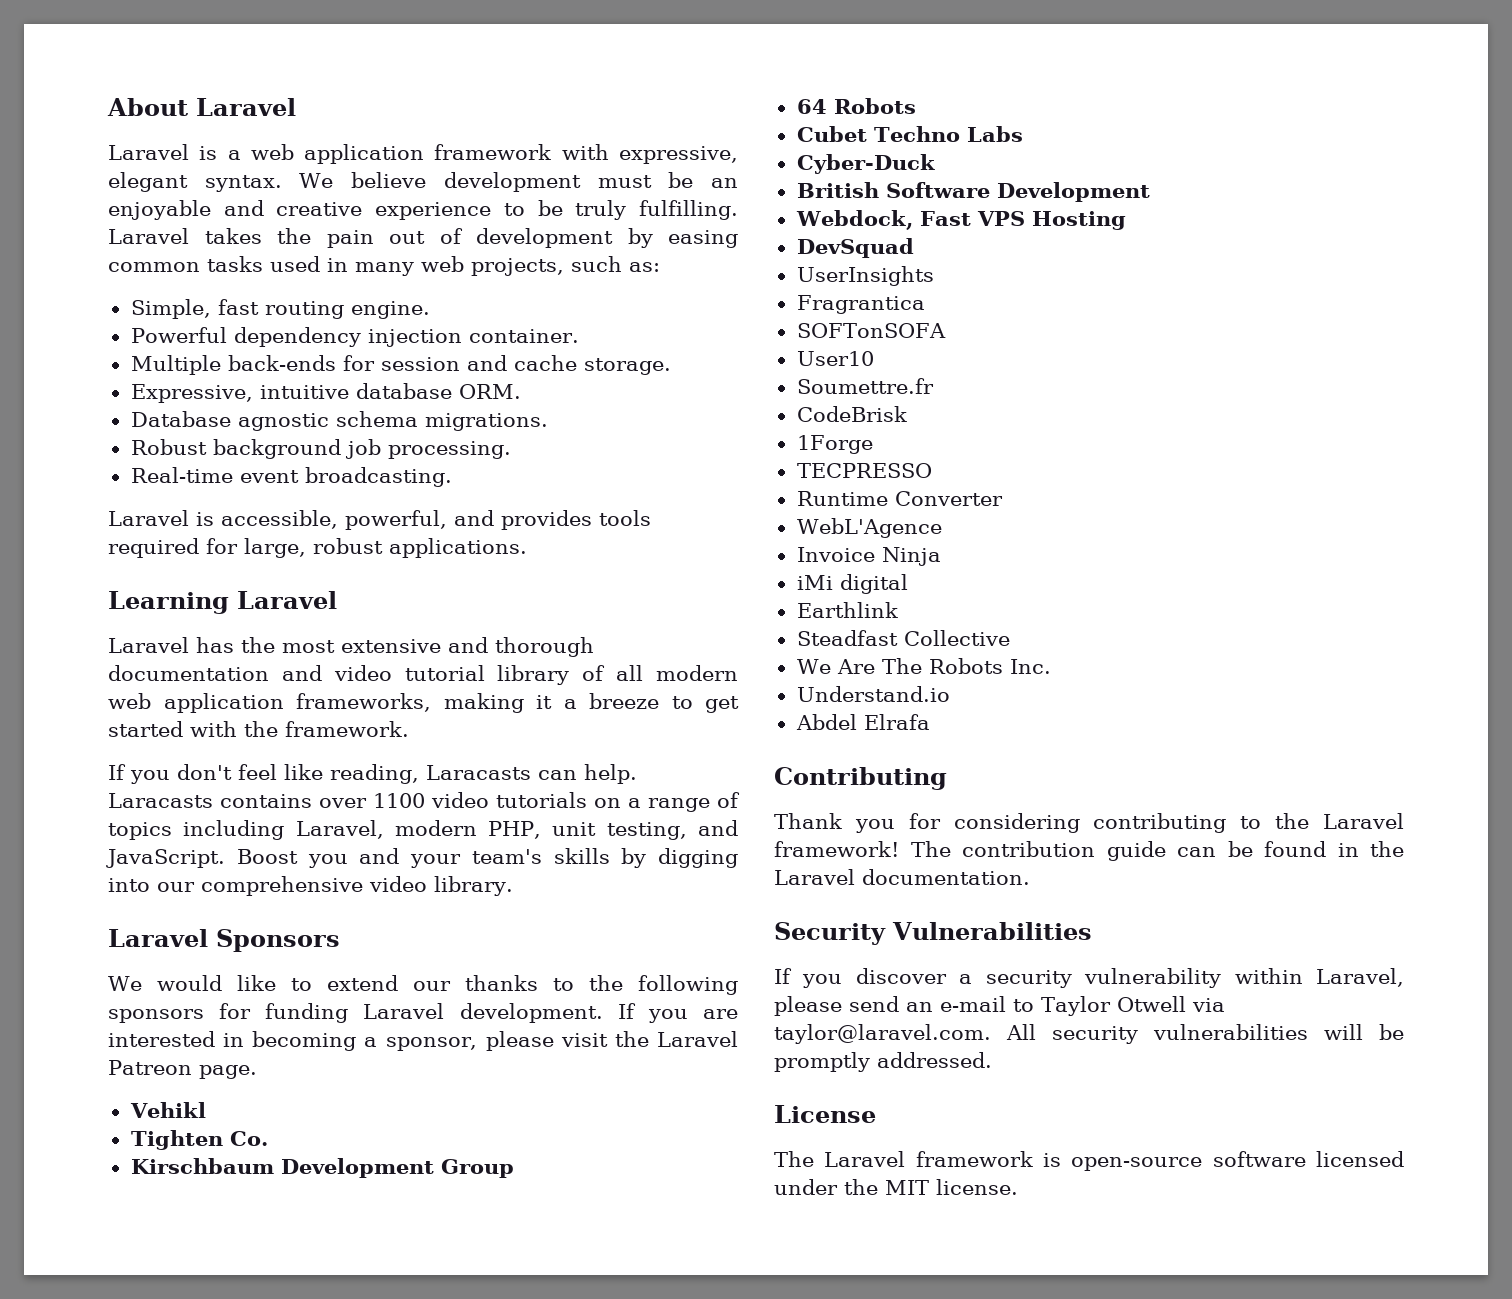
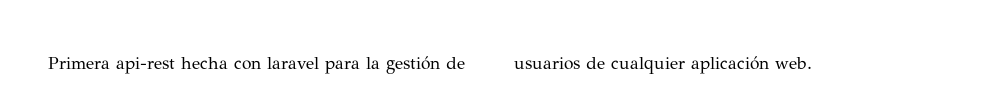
- About Laravel
- Laravel is a web application framework with expressive, elegant syntax. We believe development must be an enjoyable and creative experience to be truly fulfilling. Laravel takes the pain out of development by easing common tasks used in many web projects, such as:
- Simple, fast routing engine.
- Powerful dependency injection container.
- Multiple back-ends for session and cache storage.
- Expressive, intuitive database ORM.
- Database agnostic schema migrations.
- Robust background job processing.
- Real-time event broadcasting.
- Laravel is accessible, powerful, and provides tools required for large, robust applications.
- Learning Laravel
- Laravel has the most extensive and thorough documentation and video tutorial library of all modern web application frameworks, making it a breeze to get started with the framework.
- If you don't feel like reading, Laracasts can help. Laracasts contains over 1100 video tutorials on a range of topics including Laravel, modern PHP, unit testing, and JavaScript. Boost you and your team's skills by digging into our comprehensive video library.
- Laravel Sponsors
- We would like to extend our thanks to the following sponsors for funding Laravel development. If you are interested in becoming a sponsor, please visit the Laravel Patreon page.
- Vehikl
- Tighten Co.
- Kirschbaum Development Group
- 64 Robots
- Cubet Techno Labs
- Cyber-Duck
- British Software Development
- Webdock, Fast VPS Hosting
- DevSquad
- UserInsights
- Fragrantica
- SOFTonSOFA
- User10
- Soumettre.fr
- CodeBrisk
- 1Forge
- TECPRESSO
- Runtime Converter
- WebL'Agence
- Invoice Ninja
- iMi digital
- Earthlink
- Steadfast Collective
- We Are The Robots Inc.
- Understand.io
- Abdel Elrafa
- Contributing
- Thank you for considering contributing to the Laravel framework! The contribution guide can be found in the Laravel documentation.
- Security Vulnerabilities
- If you discover a security vulnerability within Laravel, please send an e-mail to Taylor Otwell via taylor@laravel.com. All security vulnerabilities will be promptly addressed.
- License
- The Laravel framework is open-source software licensed under the MIT license.
+ Primera api-rest hecha con laravel para la gestión de usuarios de cualquier aplicación web.

